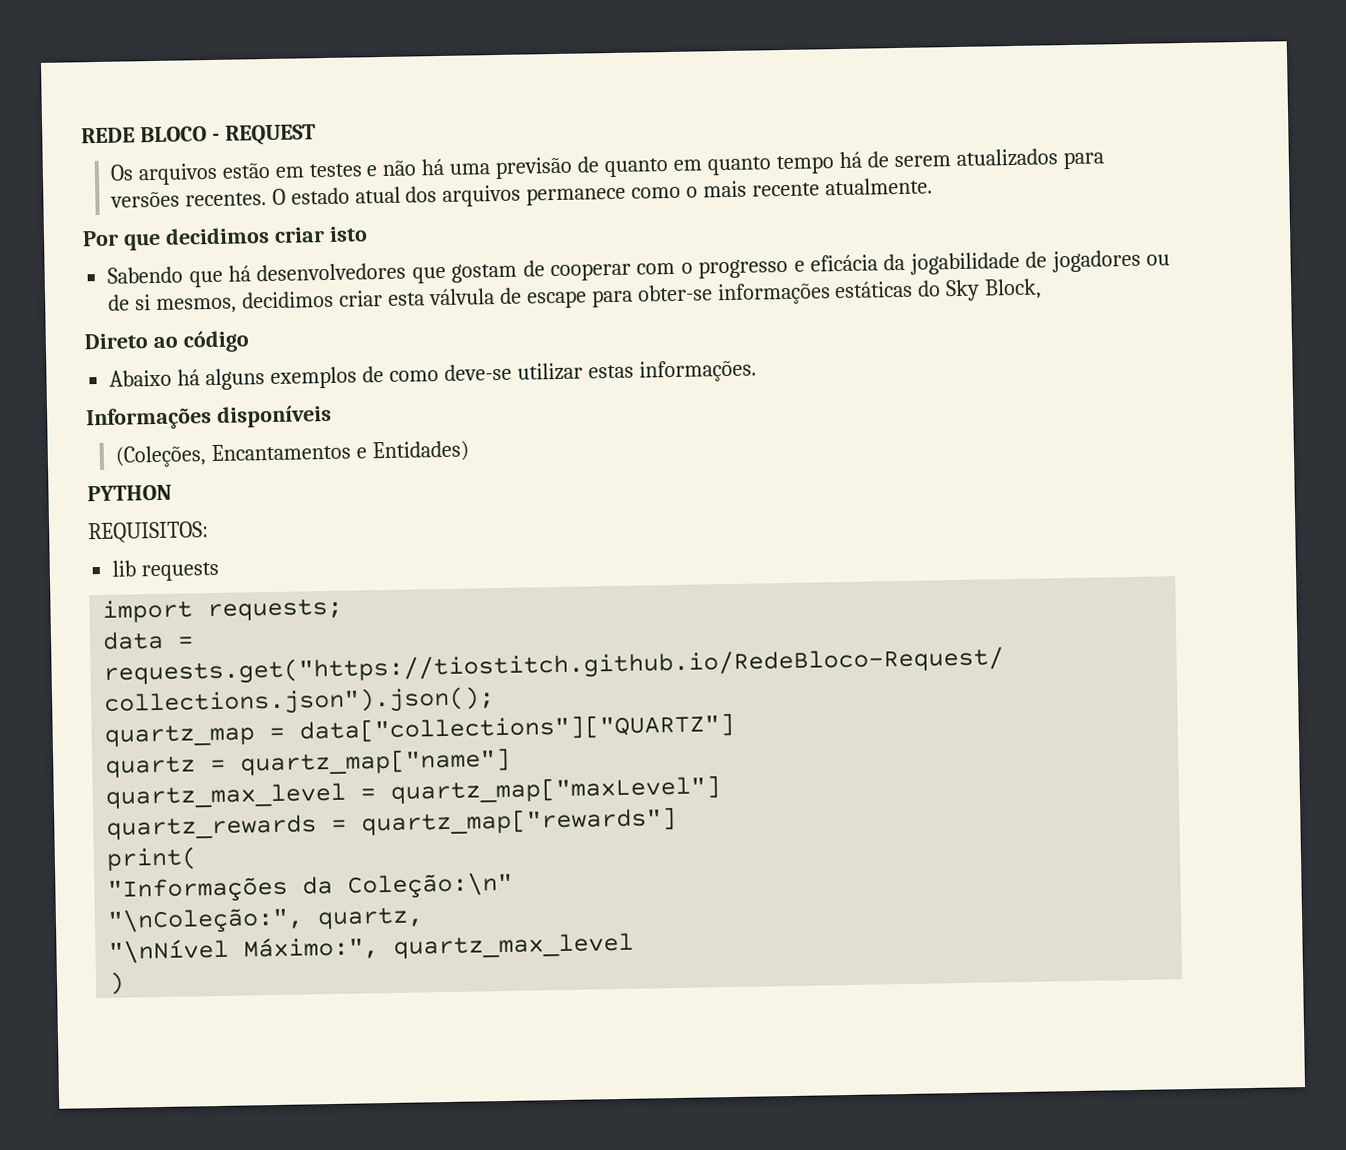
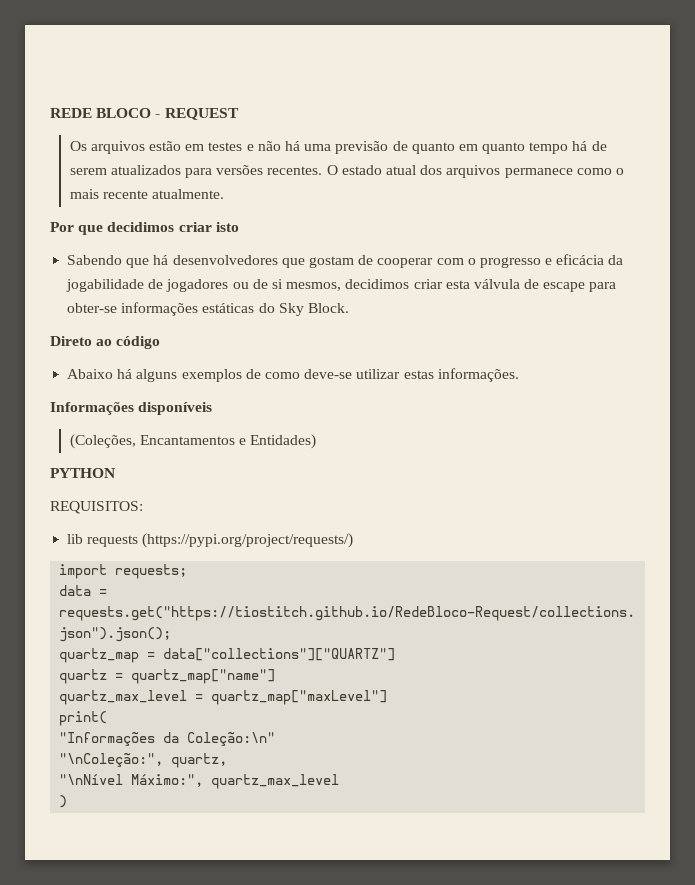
- Sabendo que há desenvolvedores que gostam de cooperar com o progresso e eficácia da jogabilidade de jogadores ou de si mesmos, decidimos criar esta válvula de escape para obter-se informações estáticas do Sky Block,
+ Sabendo que há desenvolvedores que gostam de cooperar com o progresso e eficácia da jogabilidade de jogadores ou de si mesmos, decidimos criar esta válvula de escape para obter-se informações estáticas do Sky Block.
- lib requests
+ lib requests (https://pypi.org/project/requests/)
- quartz_rewards = quartz_map["rewards"]

